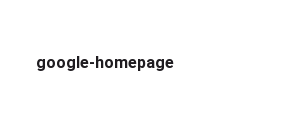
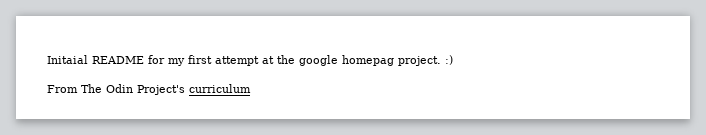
- google-homepage
+ Initaial README for my first attempt at the google homepag project. :)
+ From The Odin Project's curriculum

